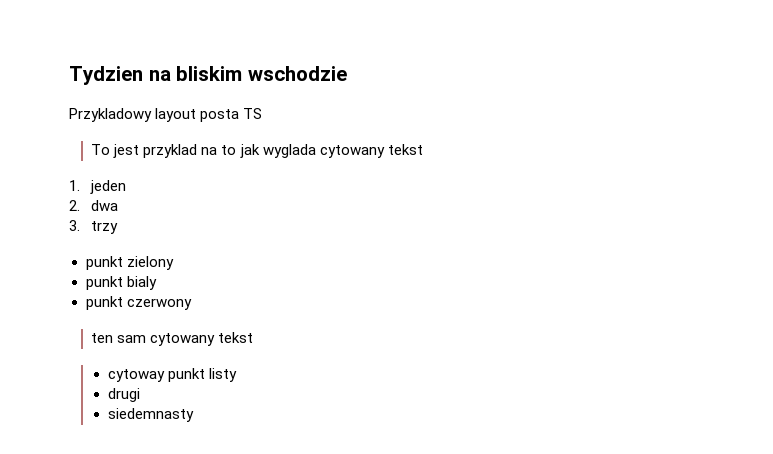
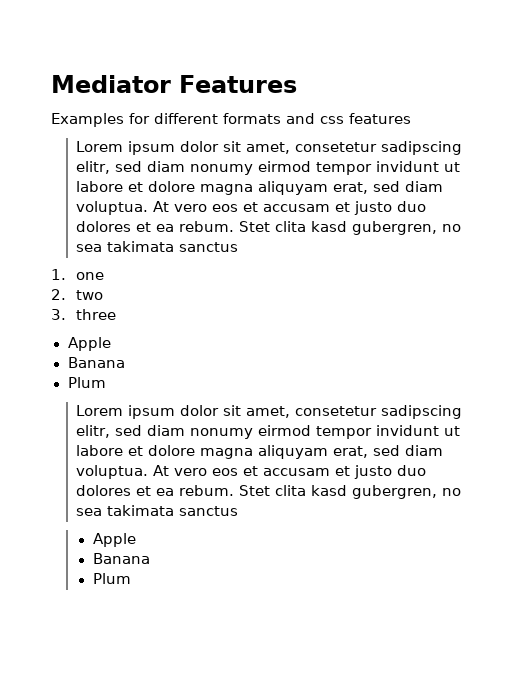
- Tydzien na bliskim wschodzie
- Przykladowy layout posta TS
- To jest przyklad na to jak wyglada cytowany tekst
+ Mediator Features
+ Examples for different formats and css features
+ Lorem ipsum dolor sit amet, consetetur sadipscing elitr, sed diam nonumy eirmod tempor invidunt ut labore et dolore magna aliquyam erat, sed diam voluptua. At vero eos et accusam et justo duo dolores et ea rebum. Stet clita kasd gubergren, no sea takimata sanctus
- 1. jeden
+ 1. one
- 2. dwa
+ 2. two
- 3. trzy
- punkt zielony
- punkt bialy
- punkt czerwony
- ten sam cytowany tekst
- cytoway punkt listy
- drugi
- siedemnasty
+ 3. three
+ Apple
+ Banana
+ Plum
+ Lorem ipsum dolor sit amet, consetetur sadipscing elitr, sed diam nonumy eirmod tempor invidunt ut labore et dolore magna aliquyam erat, sed diam voluptua. At vero eos et accusam et justo duo dolores et ea rebum. Stet clita kasd gubergren, no sea takimata sanctus
+ Apple
+ Banana
+ Plum

